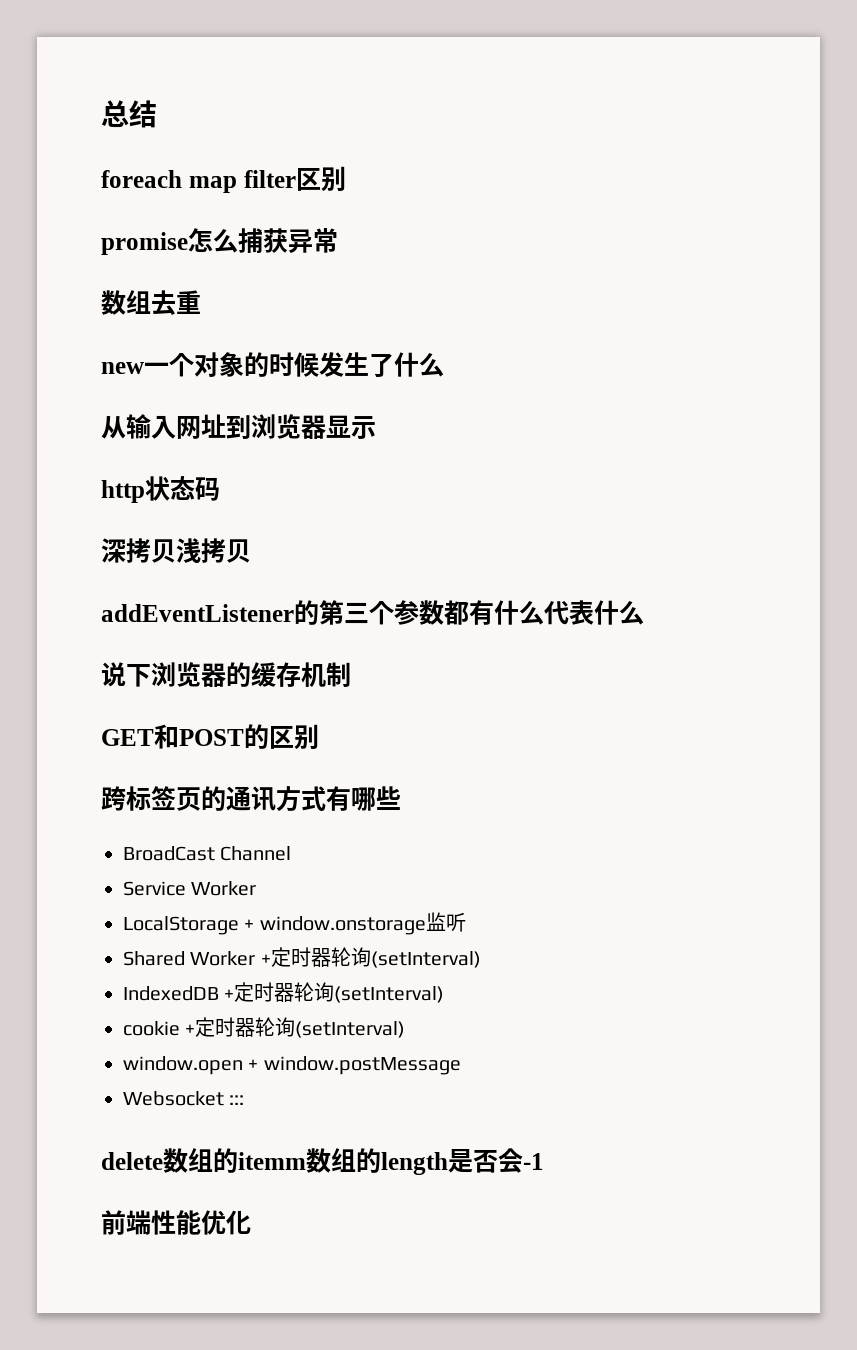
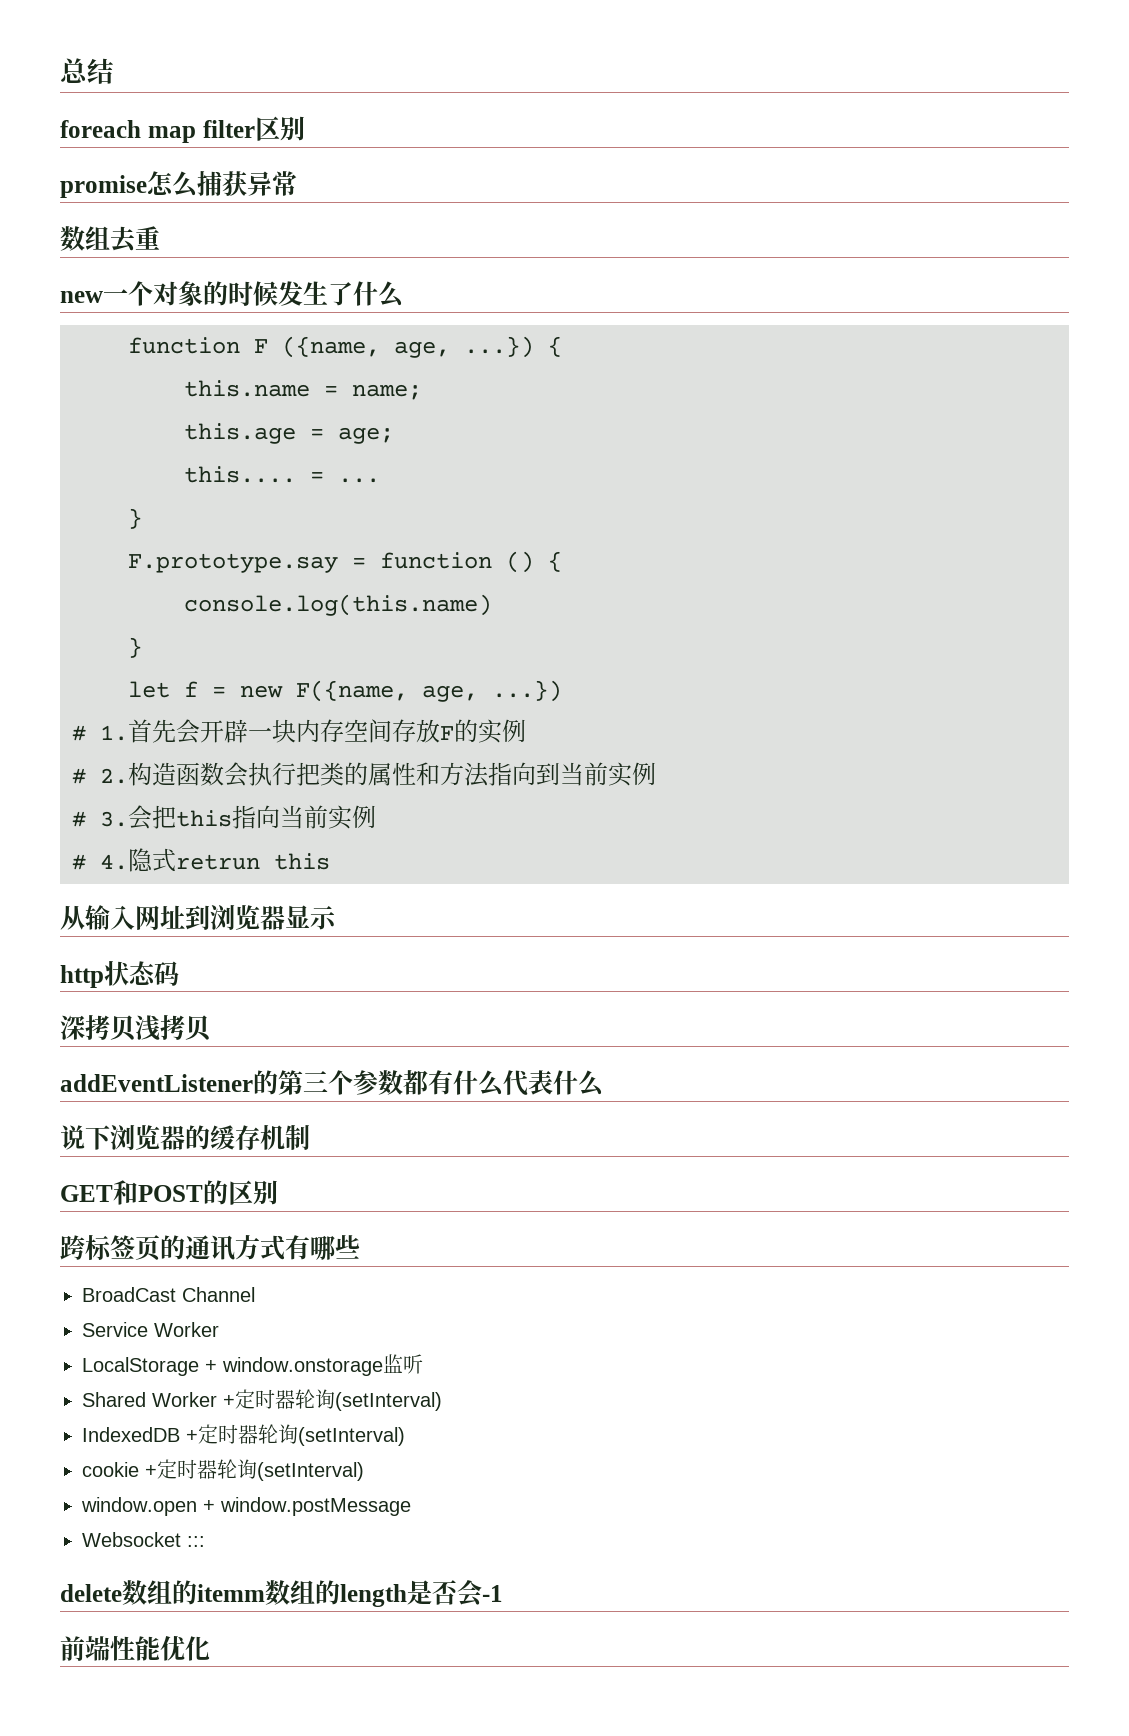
+ function F ({name, age, ...}) {
+ this.name = name;
+ this.age = age;
+ this.... = ...
+ }
+ F.prototype.say = function () {
+ console.log(this.name)
+ }
+ let f = new F({name, age, ...})
+ # 1.首先会开辟一块内存空间存放F的实例
+ # 2.构造函数会执行把类的属性和方法指向到当前实例
+ # 3.会把this指向当前实例
+ # 4.隐式retrun this

